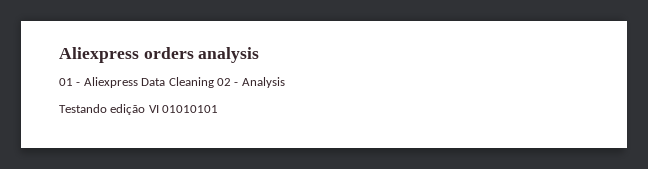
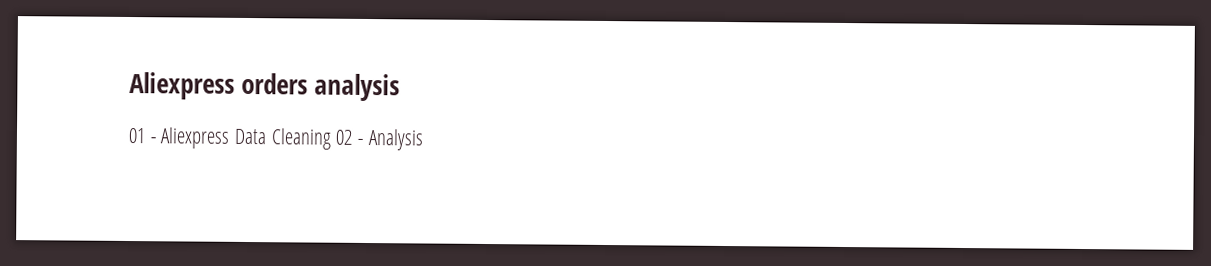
- Testando edição VI 01010101

